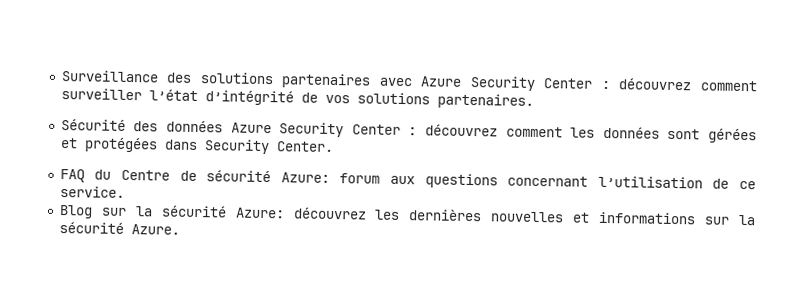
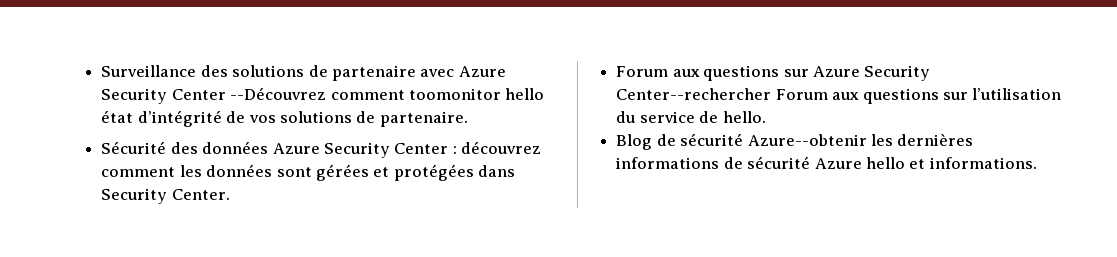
- Surveillance des solutions partenaires avec Azure Security Center : découvrez comment surveiller l’état d’intégrité de vos solutions partenaires.
+ Surveillance des solutions de partenaire avec Azure Security Center --Découvrez comment toomonitor hello état d’intégrité de vos solutions de partenaire.
- FAQ du Centre de sécurité Azure: forum aux questions concernant l’utilisation de ce service.
- Blog sur la sécurité Azure: découvrez les dernières nouvelles et informations sur la sécurité Azure.
+ Forum aux questions sur Azure Security Center--rechercher Forum aux questions sur l’utilisation du service de hello.
+ Blog de sécurité Azure--obtenir les dernières informations de sécurité Azure hello et informations.

